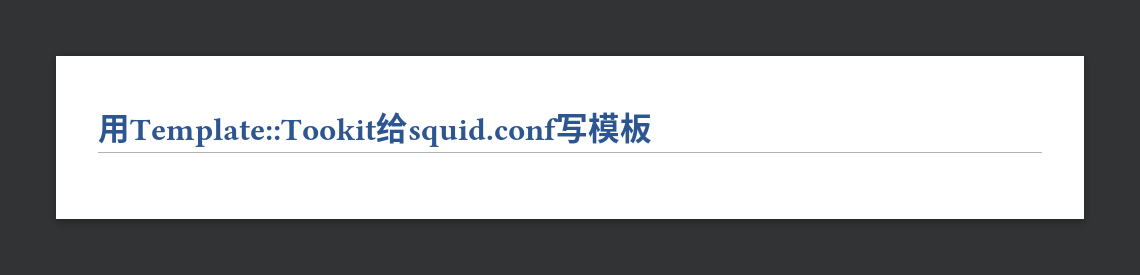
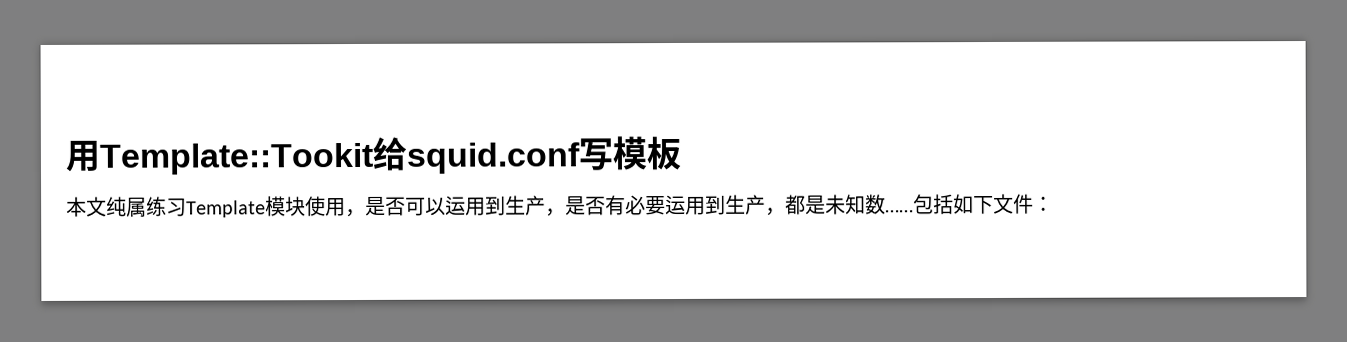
+ 本文纯属练习Template模块使用，是否可以运用到生产，是否有必要运用到生产，都是未知数……包括如下文件：

